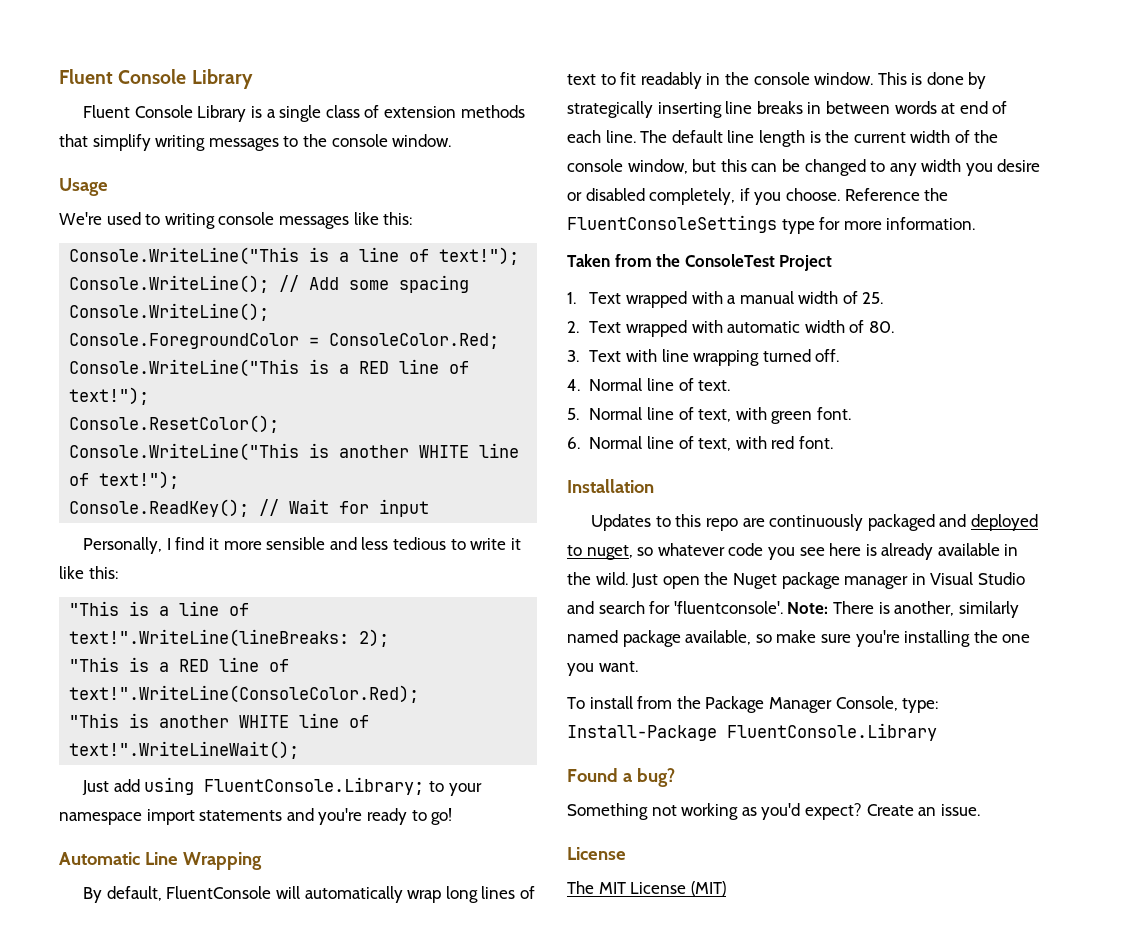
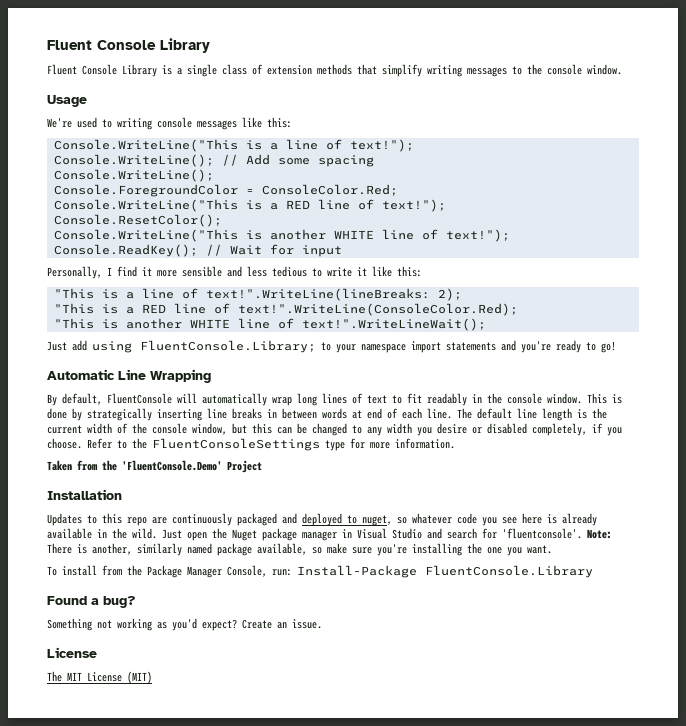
- Reference the FluentConsoleSettings type for more information.
+ Refer to the FluentConsoleSettings type for more information.
- Taken from the ConsoleTest Project
+ Taken from the 'FluentConsole.Demo' Project
- 1. Text wrapped with a manual width of 25.
- 2. Text wrapped with automatic width of 80.
- 3. Text with line wrapping turned off.
- 4. Normal line of text.
- 5. Normal line of text, with green font.
- 6. Normal line of text, with red font.
- To install from the Package Manager Console, type: Install-Package FluentConsole.Library
+ To install from the Package Manager Console, run: Install-Package FluentConsole.Library

